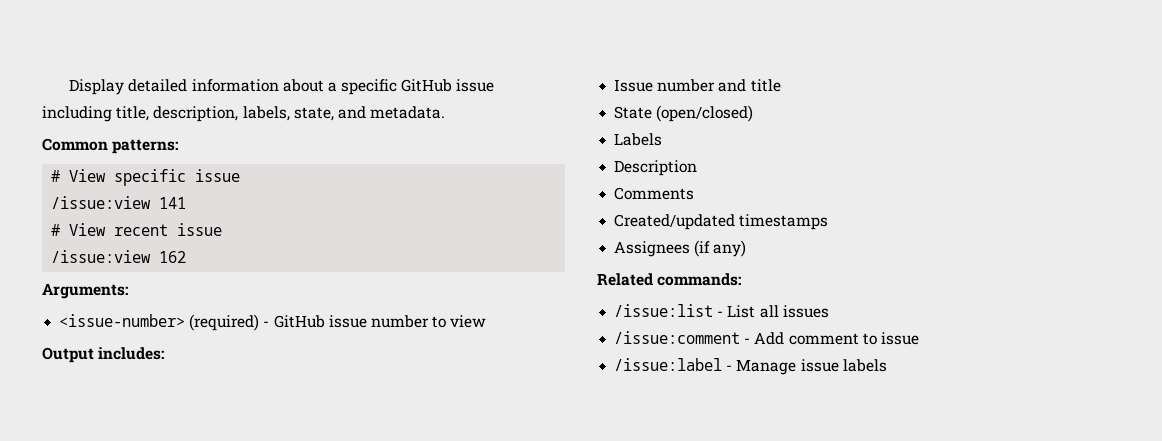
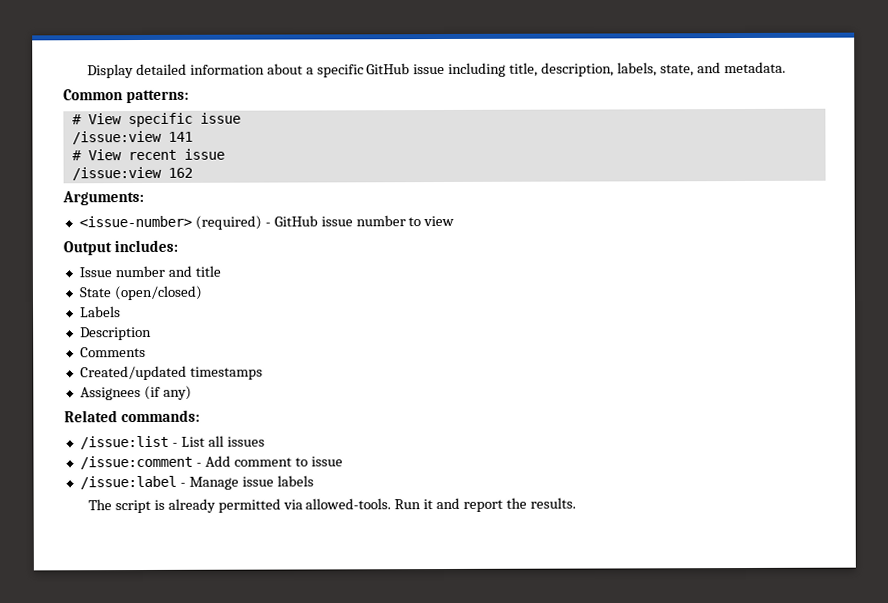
+ The script is already permitted via allowed-tools. Run it and report the results.

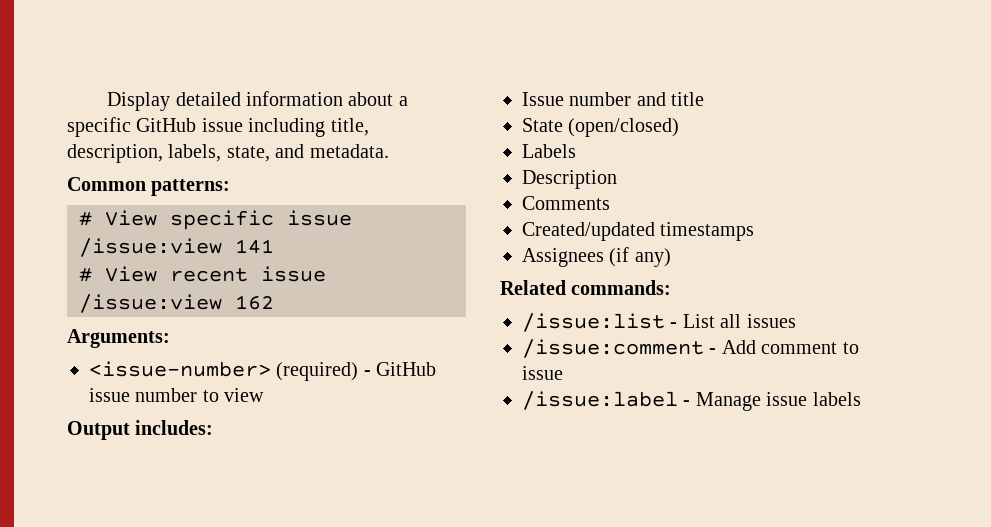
- The script is already permitted via allowed-tools. Run it and report the results.

